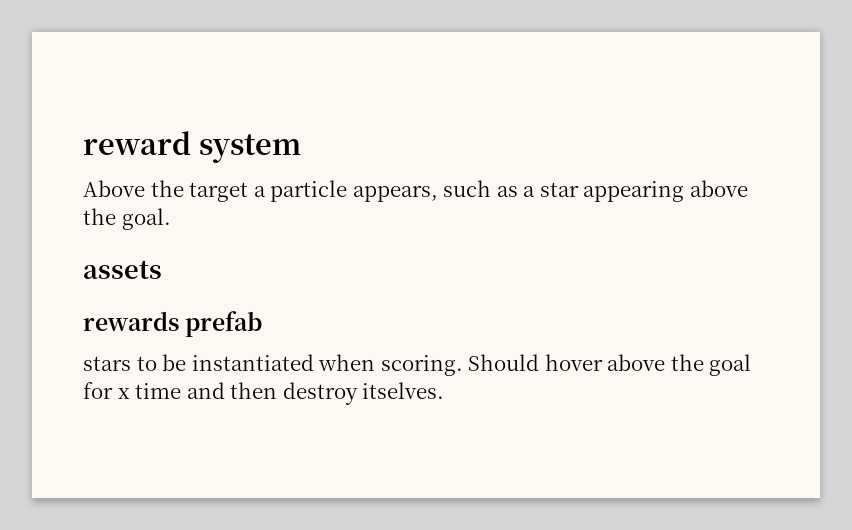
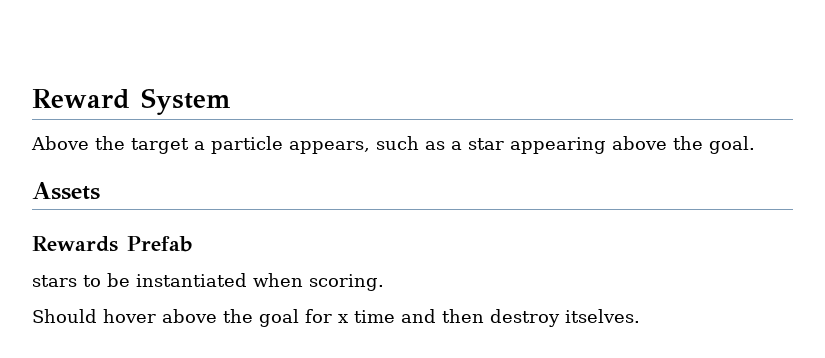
- reward system
+ Reward System
- assets
- rewards prefab
+ Assets
+ Rewards Prefab
- stars to be instantiated when scoring. Should hover above the goal for x time and then destroy itselves.
+ stars to be instantiated when scoring.
+ Should hover above the goal for x time and then destroy itselves.

